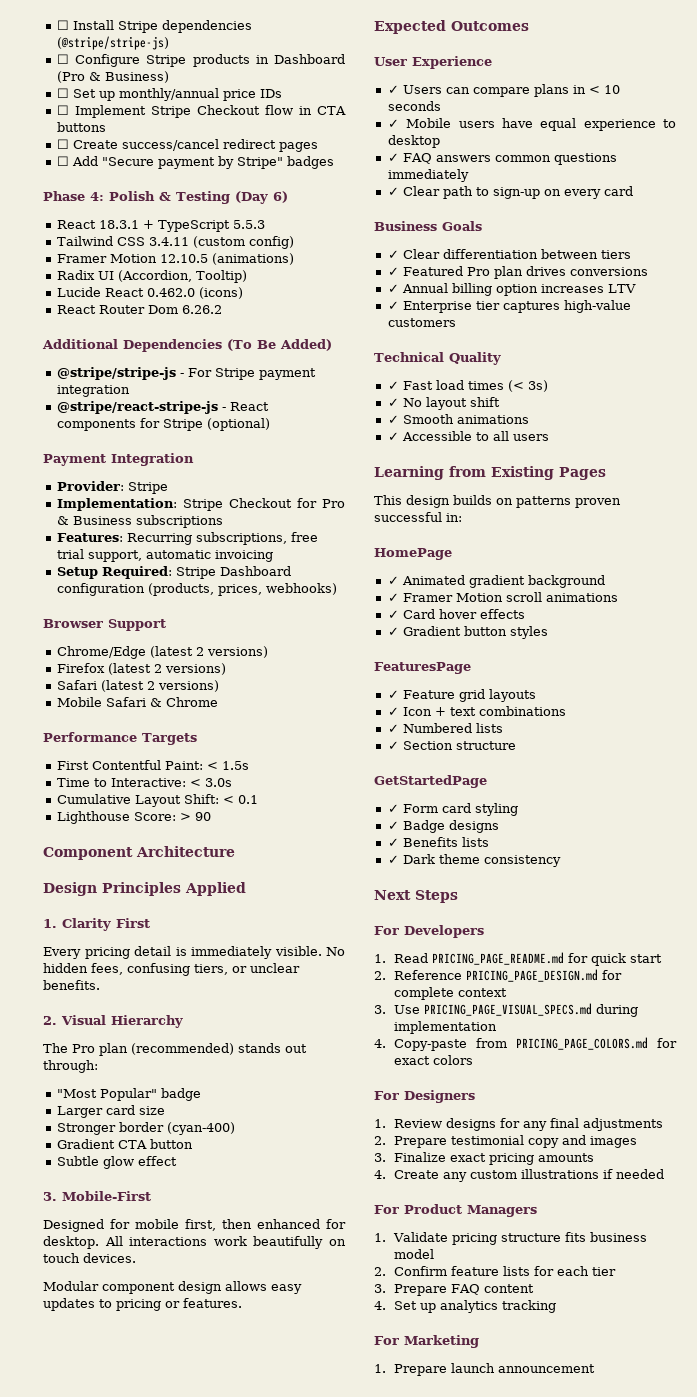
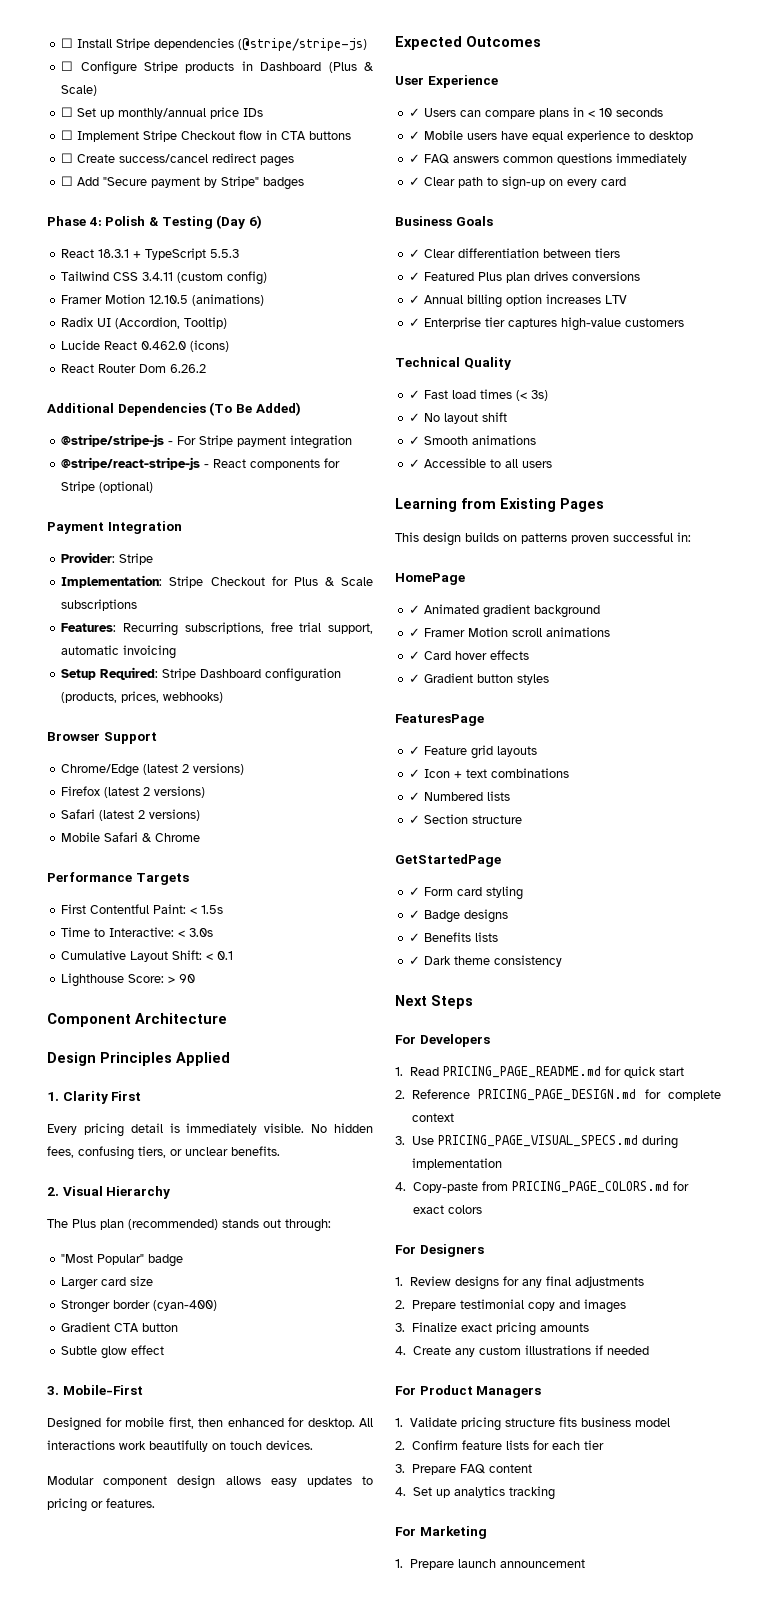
- ☐ Configure Stripe products in Dashboard (Pro & Business)
+ ☐ Configure Stripe products in Dashboard (Plus & Scale)
- Implementation: Stripe Checkout for Pro & Business subscriptions
+ Implementation: Stripe Checkout for Plus & Scale subscriptions
- The Pro plan (recommended) stands out through:
+ The Plus plan (recommended) stands out through:
- ✓ Featured Pro plan drives conversions
+ ✓ Featured Plus plan drives conversions

